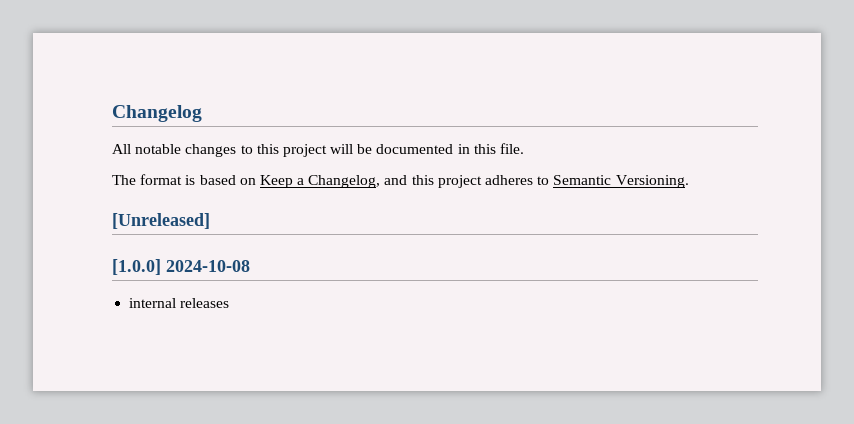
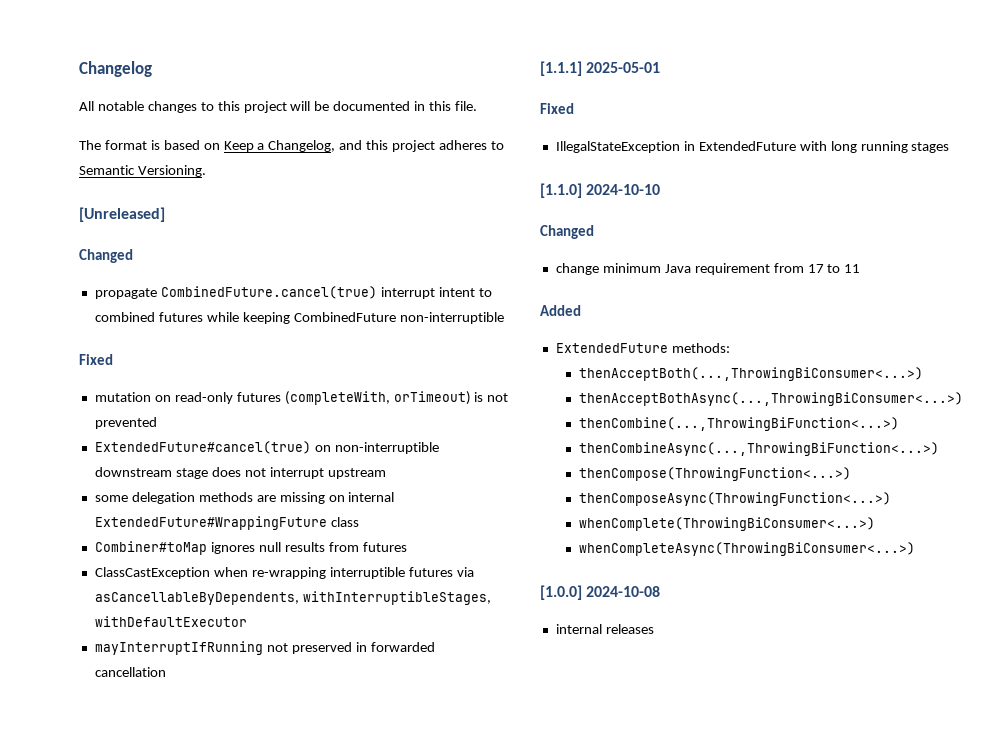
  [Unreleased]
+ Changed
+ propagate CombinedFuture.cancel(true) interrupt intent to combined futures while keeping CombinedFuture non-interruptible
+ Fixed
+ mutation on read-only futures (completeWith, orTimeout) is not prevented
+ ExtendedFuture#cancel(true) on non-interruptible downstream stage does not interrupt upstream
+ some delegation methods are missing on internal ExtendedFuture#WrappingFuture class
+ Combiner#toMap ignores null results from futures
+ ClassCastException when re-wrapping interruptible futures via asCancellableByDependents, withInterruptibleStages, withDefaultExecutor
+ mayInterruptIfRunning not preserved in forwarded cancellation
+ [1.1.1] 2025-05-01
+ Fixed
+ IllegalStateException in ExtendedFuture with long running stages
+ [1.1.0] 2024-10-10
+ Changed
+ change minimum Java requirement from 17 to 11
+ Added
+ ExtendedFuture methods:
+ thenAcceptBoth(...,ThrowingBiConsumer<...>)
+ thenAcceptBothAsync(...,ThrowingBiConsumer<...>)
+ thenCombine(...,ThrowingBiFunction<...>)
+ thenCombineAsync(...,ThrowingBiFunction<...>)
+ thenCompose(ThrowingFunction<...>)
+ thenComposeAsync(ThrowingFunction<...>)
+ whenComplete(ThrowingBiConsumer<...>)
+ whenCompleteAsync(ThrowingBiConsumer<...>)

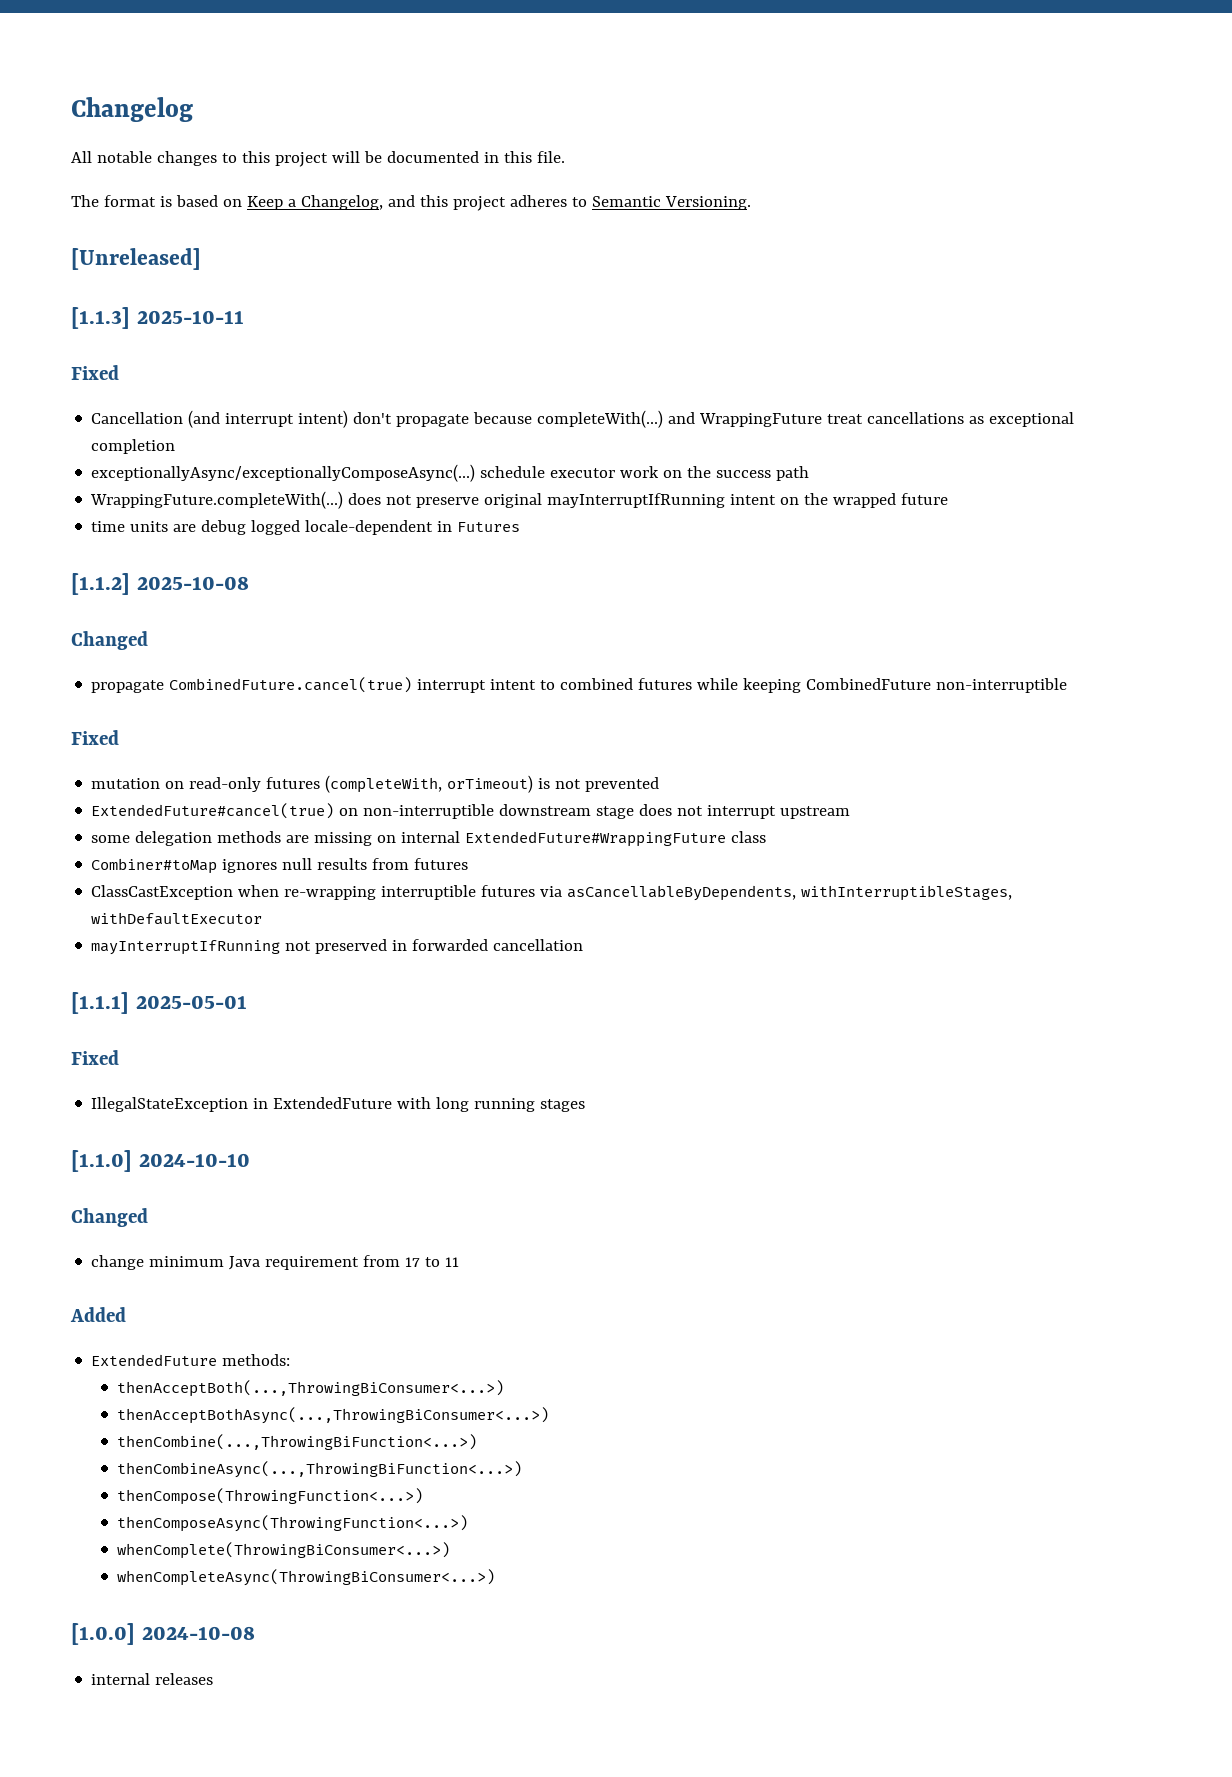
+ [1.1.3] 2025-10-11
+ Fixed
+ Cancellation (and interrupt intent) don't propagate because completeWith(...) and WrappingFuture treat cancellations as exceptional completion
+ exceptionallyAsync/exceptionallyComposeAsync(...) schedule executor work on the success path
+ WrappingFuture.completeWith(...) does not preserve original mayInterruptIfRunning intent on the wrapped future
+ time units are debug logged locale-dependent in Futures
+ [1.1.2] 2025-10-08

